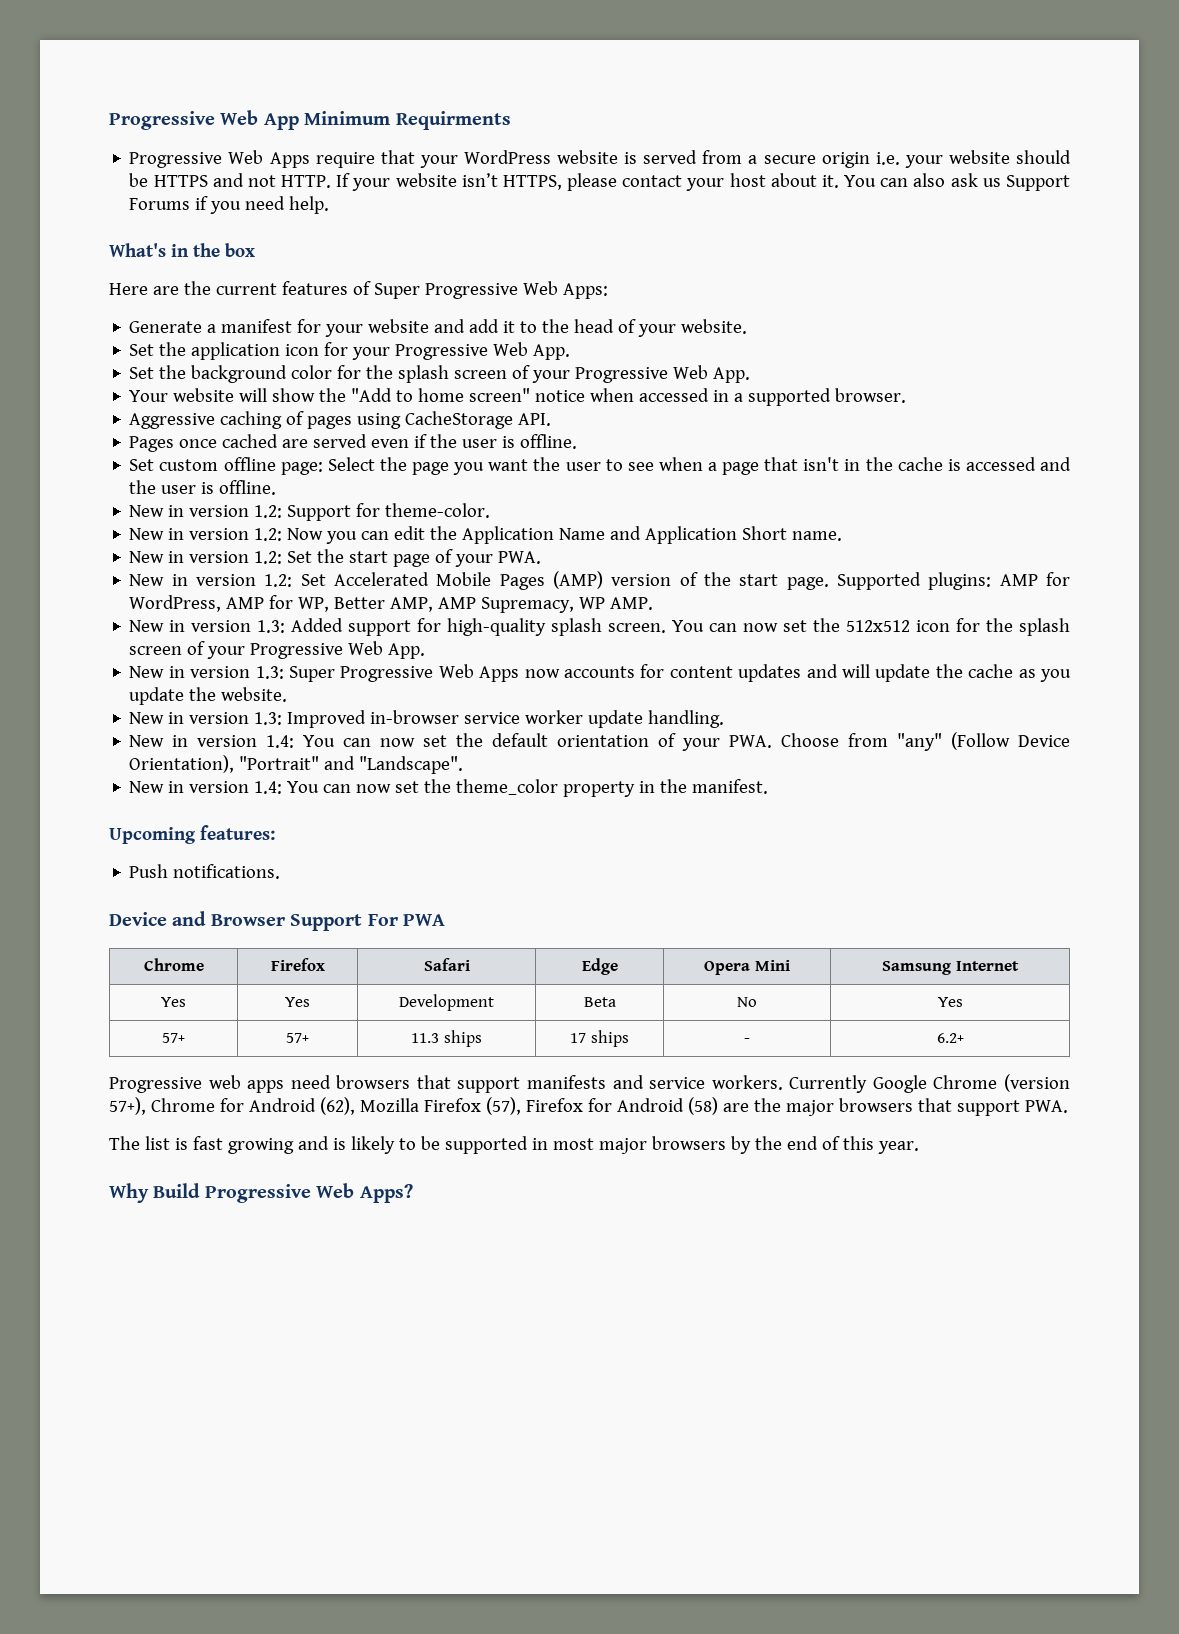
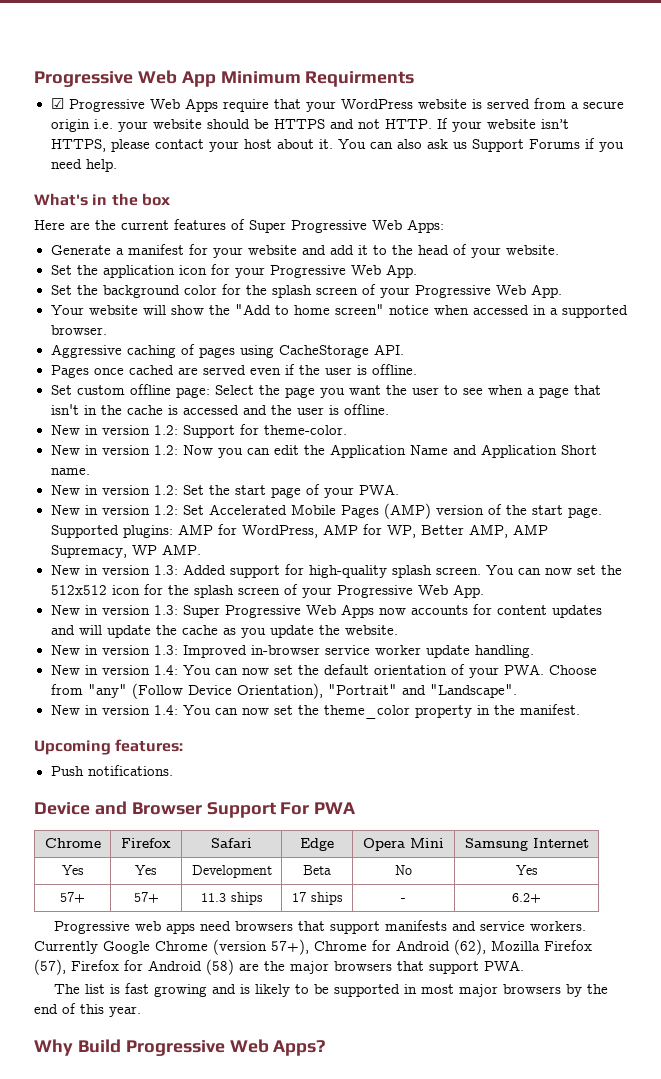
- Progressive Web Apps require that your WordPress website is served from a secure origin i.e. your website should be HTTPS and not HTTP.
+ ☑ Progressive Web Apps require that your WordPress website is served from a secure origin i.e. your website should be HTTPS and not HTTP.

